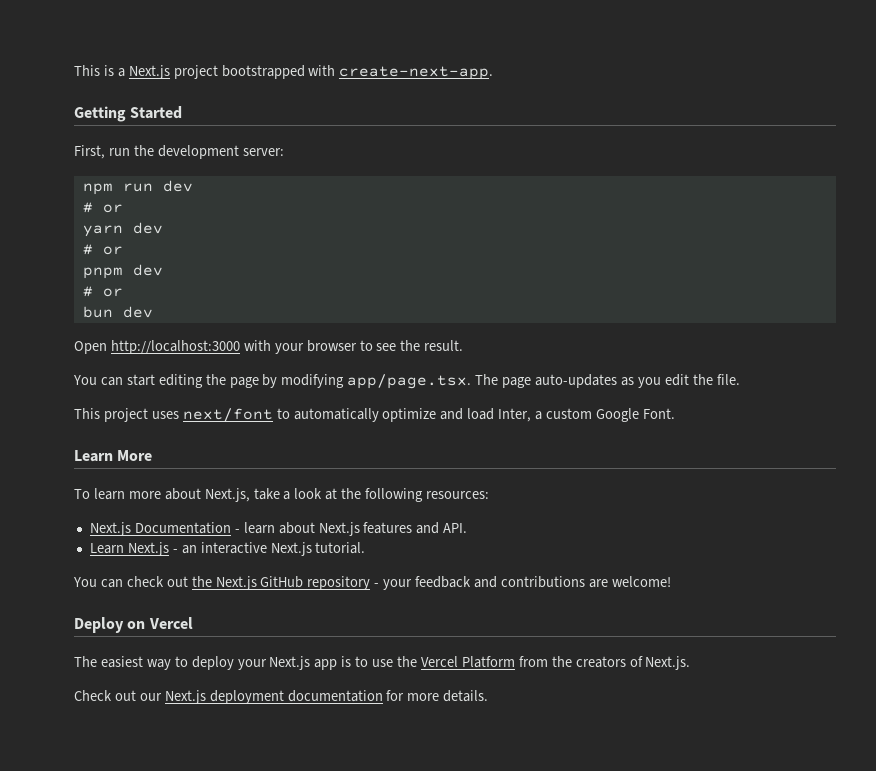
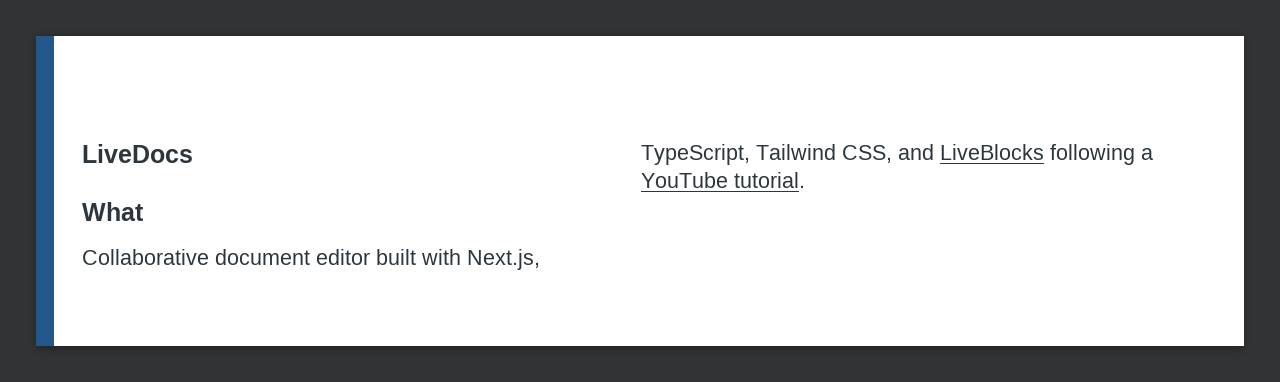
- This is a Next.js project bootstrapped with create-next-app.
- Getting Started
- First, run the development server:
- npm run dev
- # or
- yarn dev
- # or
- pnpm dev
- # or
- bun dev
- Open http://localhost:3000 with your browser to see the result.
- You can start editing the page by modifying app/page.tsx. The page auto-updates as you edit the file.
- This project uses next/font to automatically optimize and load Inter, a custom Google Font.
- Learn More
- To learn more about Next.js, take a look at the following resources:
- Next.js Documentation - learn about Next.js features and API.
- Learn Next.js - an interactive Next.js tutorial.
- You can check out the Next.js GitHub repository - your feedback and contributions are welcome!
- Deploy on Vercel
- The easiest way to deploy your Next.js app is to use the Vercel Platform from the creators of Next.js.
- Check out our Next.js deployment documentation for more details.
+ LiveDocs
+ What
+ Collaborative document editor built with Next.js, TypeScript, Tailwind CSS, and LiveBlocks following a YouTube tutorial.

